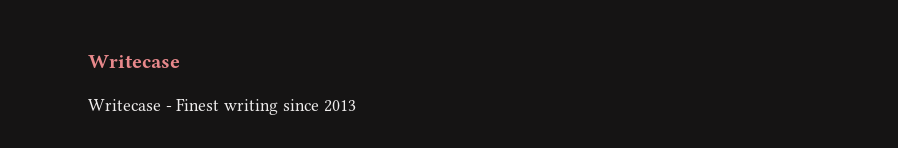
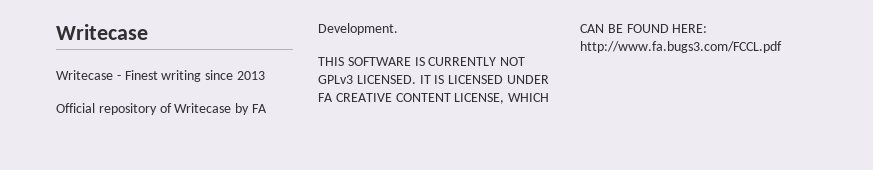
+ Official repository of Writecase by FA Development.
+ THIS SOFTWARE IS CURRENTLY NOT GPLv3 LICENSED. IT IS LICENSED UNDER FA CREATIVE CONTENT LICENSE, WHICH CAN BE FOUND HERE: http://www.fa.bugs3.com/FCCL.pdf

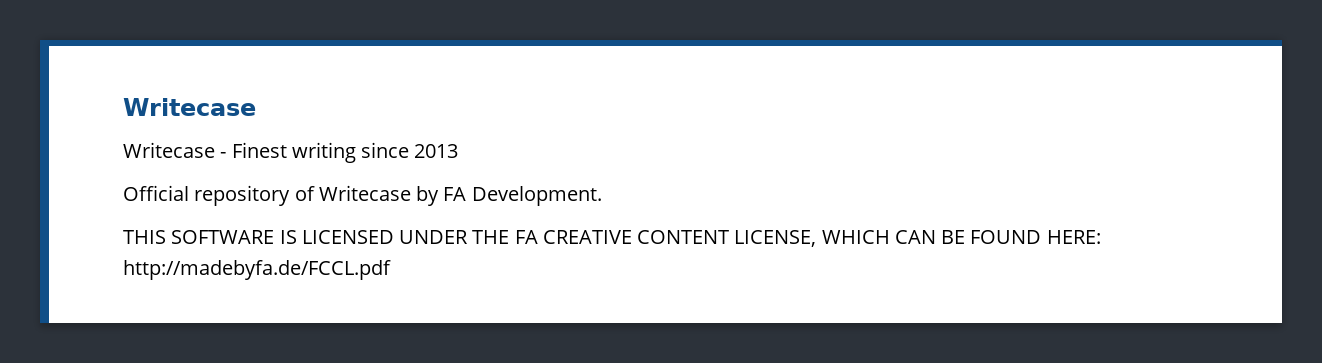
- THIS SOFTWARE IS CURRENTLY NOT GPLv3 LICENSED. IT IS LICENSED UNDER FA CREATIVE CONTENT LICENSE, WHICH CAN BE FOUND HERE: http://www.fa.bugs3.com/FCCL.pdf
+ THIS SOFTWARE IS LICENSED UNDER THE FA CREATIVE CONTENT LICENSE, WHICH CAN BE FOUND HERE: http://madebyfa.de/FCCL.pdf

